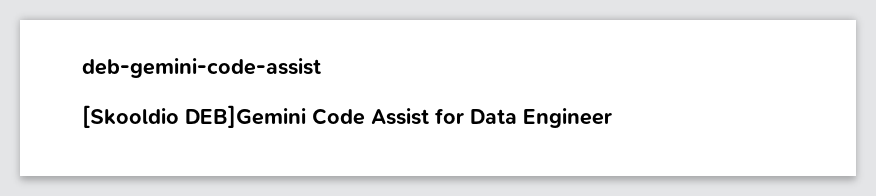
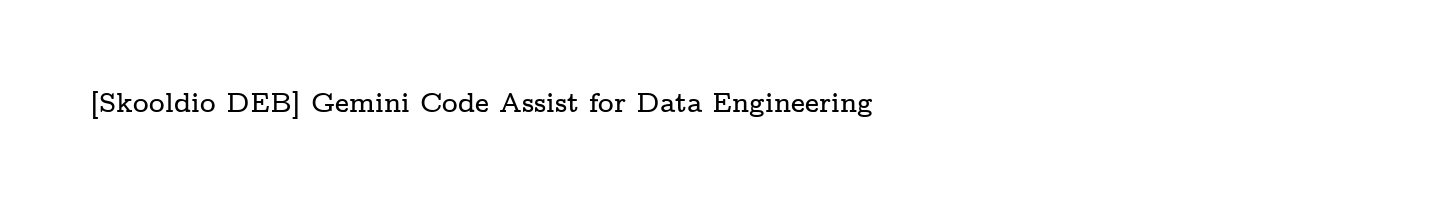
- deb-gemini-code-assist
- [Skooldio DEB]Gemini Code Assist for Data Engineer
+ [Skooldio DEB] Gemini Code Assist for Data Engineering

